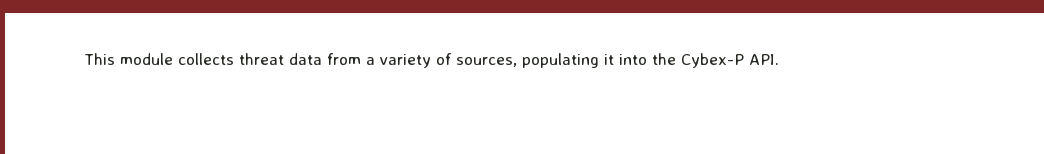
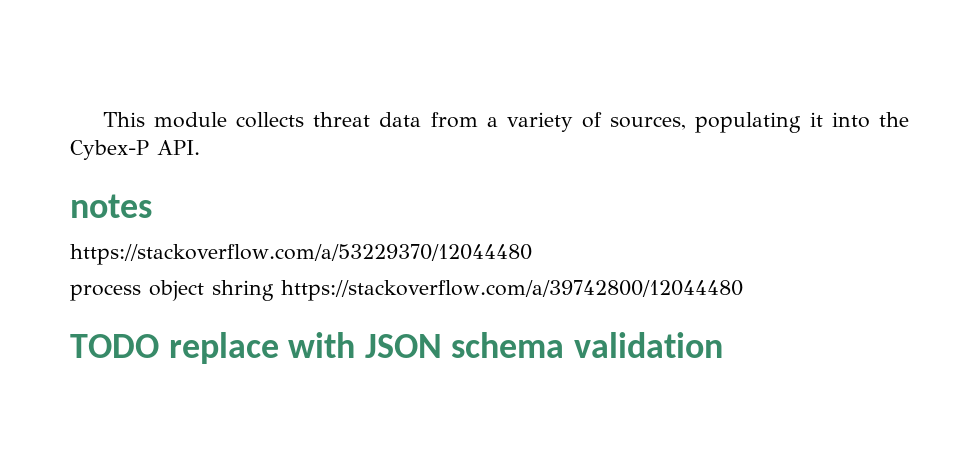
+ notes
+ https://stackoverflow.com/a/53229370/12044480
+ process object shring https://stackoverflow.com/a/39742800/12044480
+ TODO replace with JSON schema validation

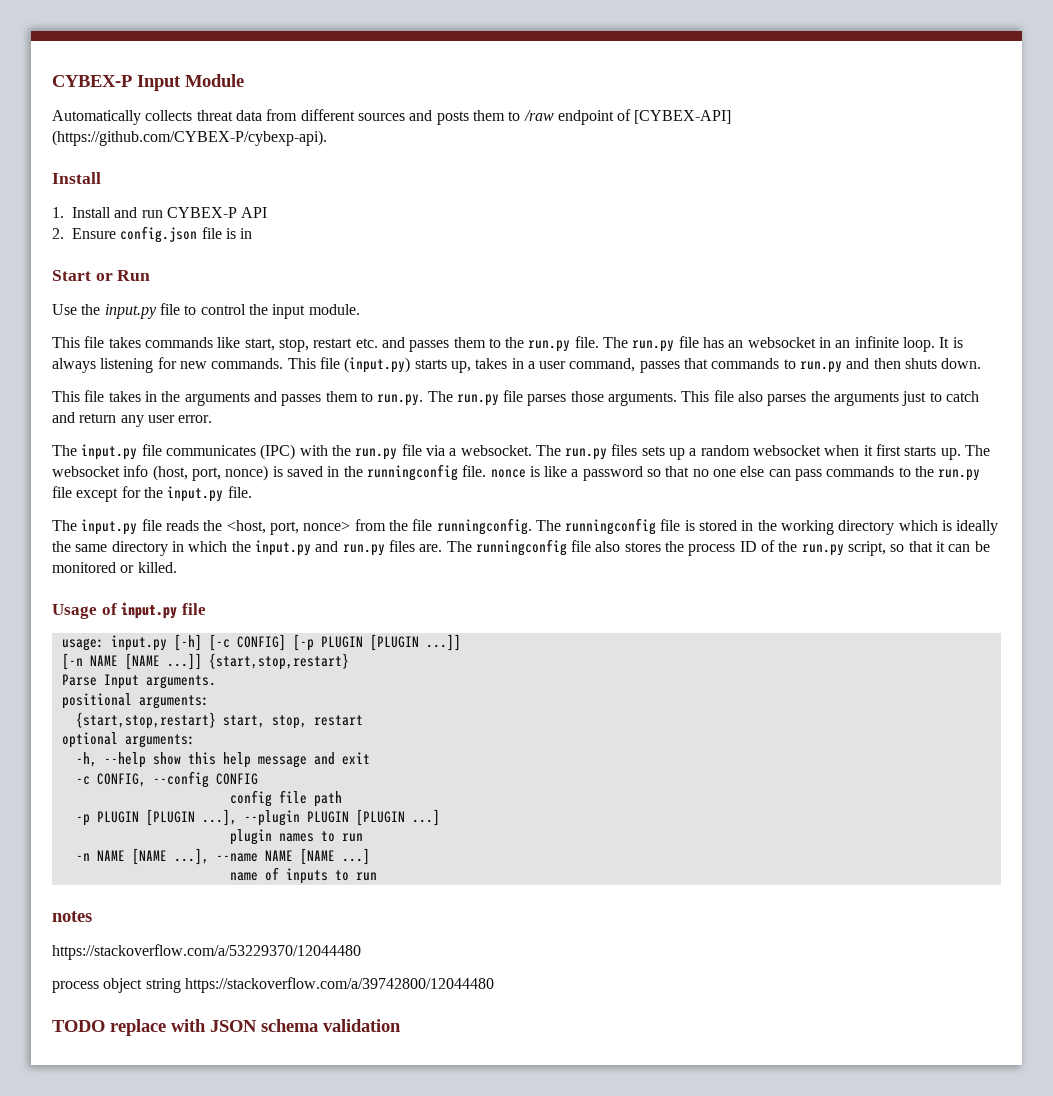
- This module collects threat data from a variety of sources, populating it into the Cybex-P API.
+ CYBEX-P Input Module
+ Automatically collects threat data from different sources and posts them to /raw endpoint of [CYBEX-API] (https://github.com/CYBEX-P/cybexp-api).
+ Install
+ 1. Install and run CYBEX-P API
+ 2. Ensure config.json file is in
+ Start or Run
+ Use the input.py file to control the input module.
+ This file takes commands like start, stop, restart etc. and passes them to the run.py file. The run.py file has an websocket in an infinite loop. It is always listening for new commands. This file (input.py) starts up, takes in a user command, passes that commands to run.py and then shuts down.
+ This file takes in the arguments and passes them to run.py. The run.py file parses those arguments. This file also parses the arguments just to catch and return any user error.
+ The input.py file communicates (IPC) with the run.py file via a websocket. The run.py files sets up a random websocket when it first starts up. The websocket info (host, port, nonce) is saved in the runningconfig file. nonce is like a password so that no one else can pass commands to the run.py file except for the input.py file.
+ The input.py file reads the <host, port, nonce> from the file runningconfig. The runningconfig file is stored in the working directory which is ideally the same directory in which the input.py and run.py files are. The runningconfig file also stores the process ID of the run.py script, so that it can be monitored or killed.
+ Usage of input.py file
+ usage: input.py [-h] [-c CONFIG] [-p PLUGIN [PLUGIN ...]]
+ [-n NAME [NAME ...]] {start,stop,restart}
+ Parse Input arguments.
+ positional arguments:
+ {start,stop,restart} start, stop, restart
+ optional arguments:
+ -h, --help show this help message and exit
+ -c CONFIG, --config CONFIG
+ config file path
+ -p PLUGIN [PLUGIN ...], --plugin PLUGIN [PLUGIN ...]
+ plugin names to run
+ -n NAME [NAME ...], --name NAME [NAME ...]
+ name of inputs to run
- process object shring https://stackoverflow.com/a/39742800/12044480
+ process object string https://stackoverflow.com/a/39742800/12044480

